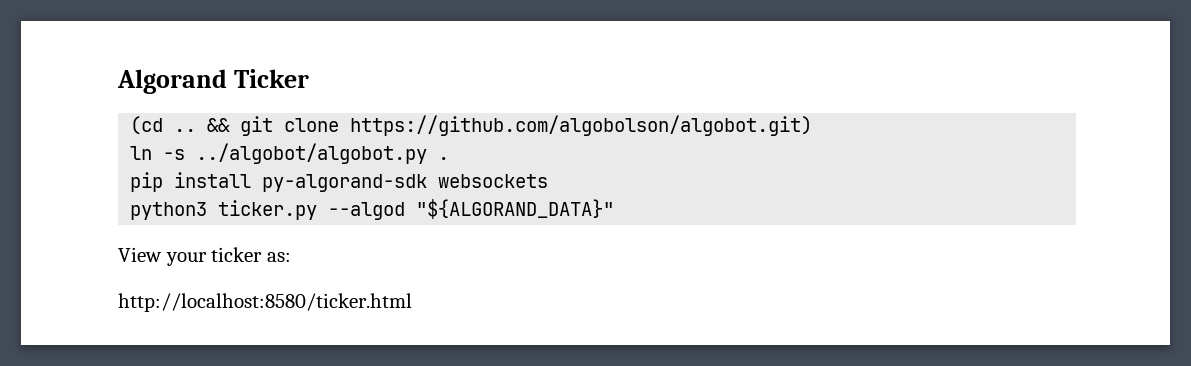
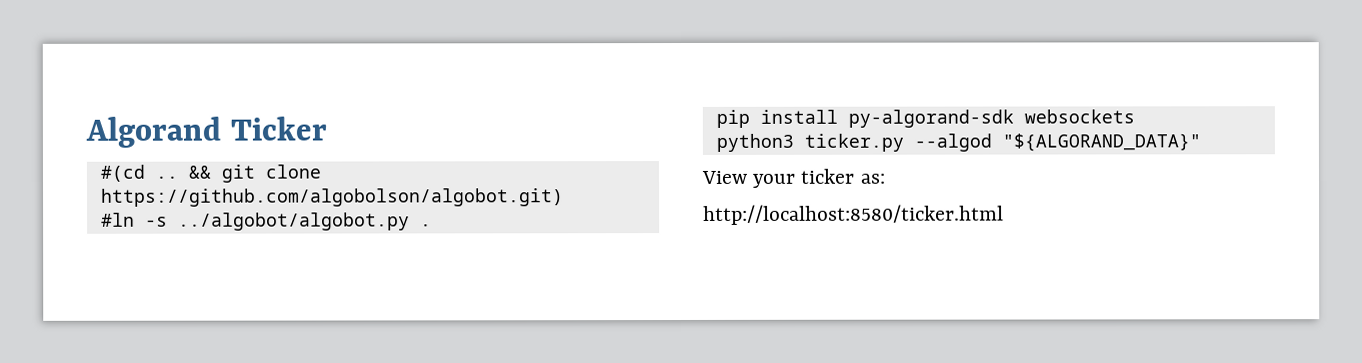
- (cd ..
+ #(cd ..
- ln -s ../algobot/algobot.py .
+ #ln -s ../algobot/algobot.py .

